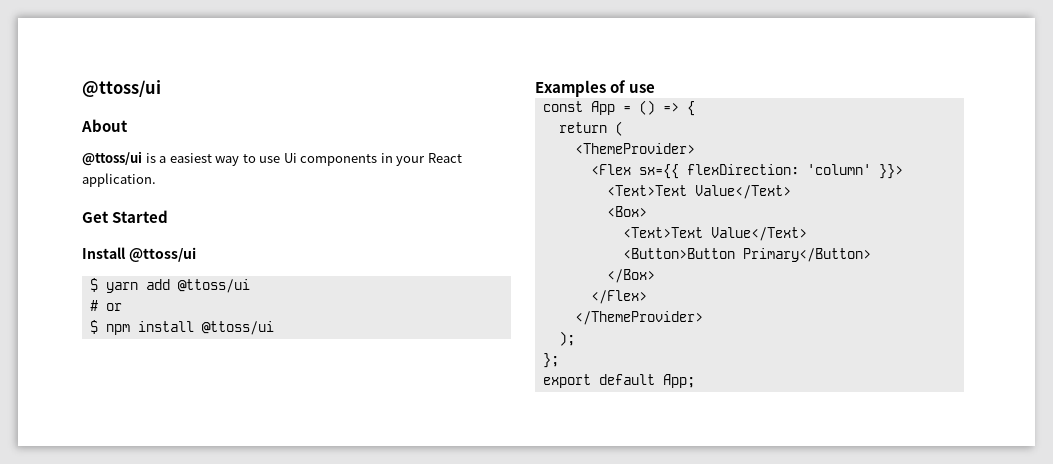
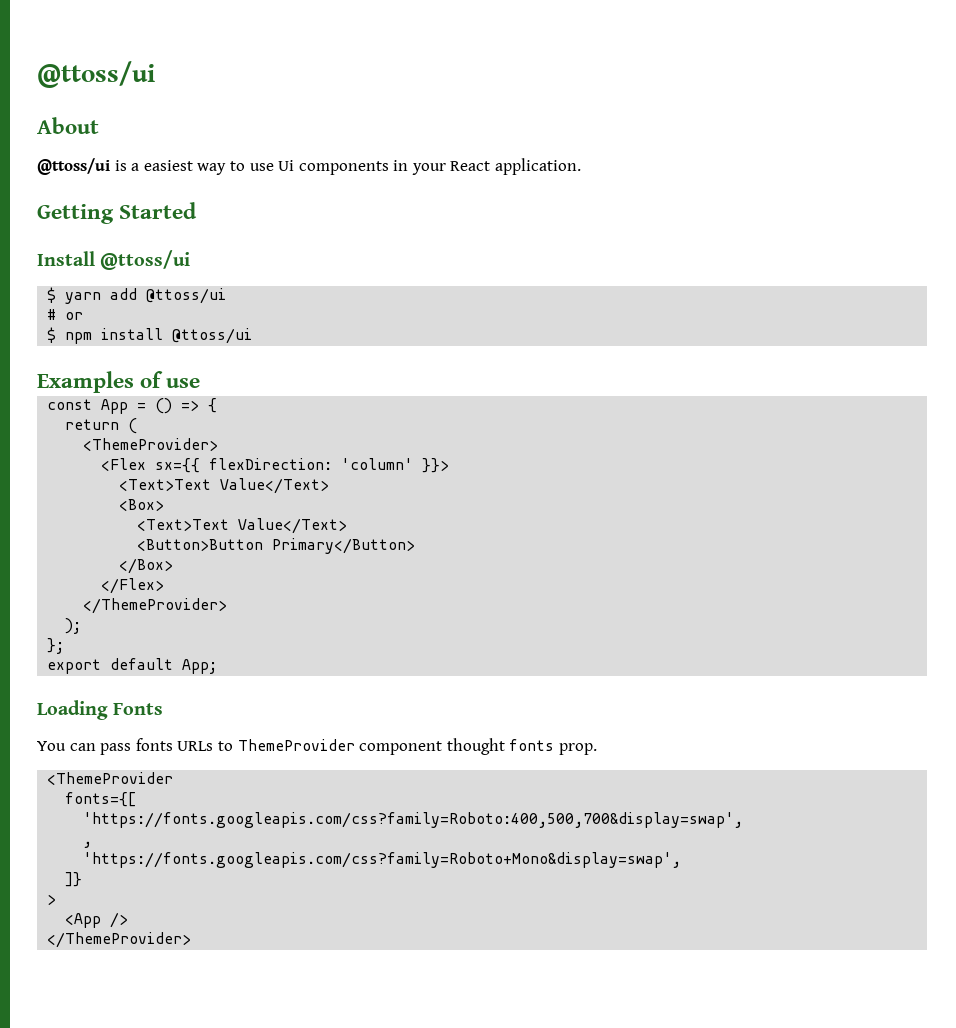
- Get Started
+ Getting Started
+ Loading Fonts
+ You can pass fonts URLs to ThemeProvider component thought fonts prop.
+ <ThemeProvider
+ fonts={[
+ 'https://fonts.googleapis.com/css?family=Roboto:400,500,700&display=swap',
+ ,
+ 'https://fonts.googleapis.com/css?family=Roboto+Mono&display=swap',
+ ]}
+ >
+ <App />
+ </ThemeProvider>

